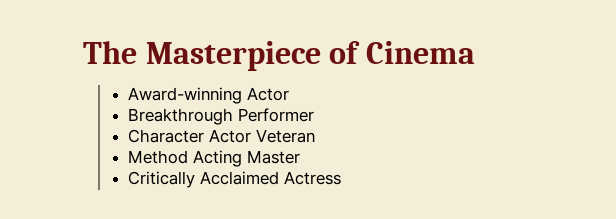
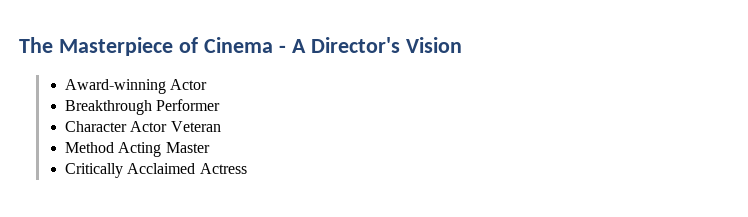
- The Masterpiece of Cinema
+ The Masterpiece of Cinema - A Director's Vision

